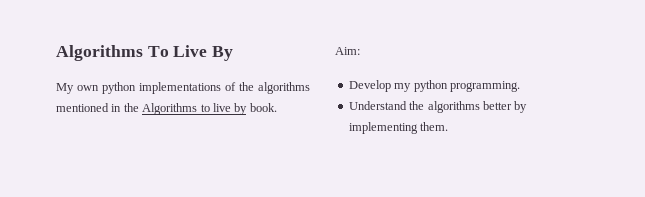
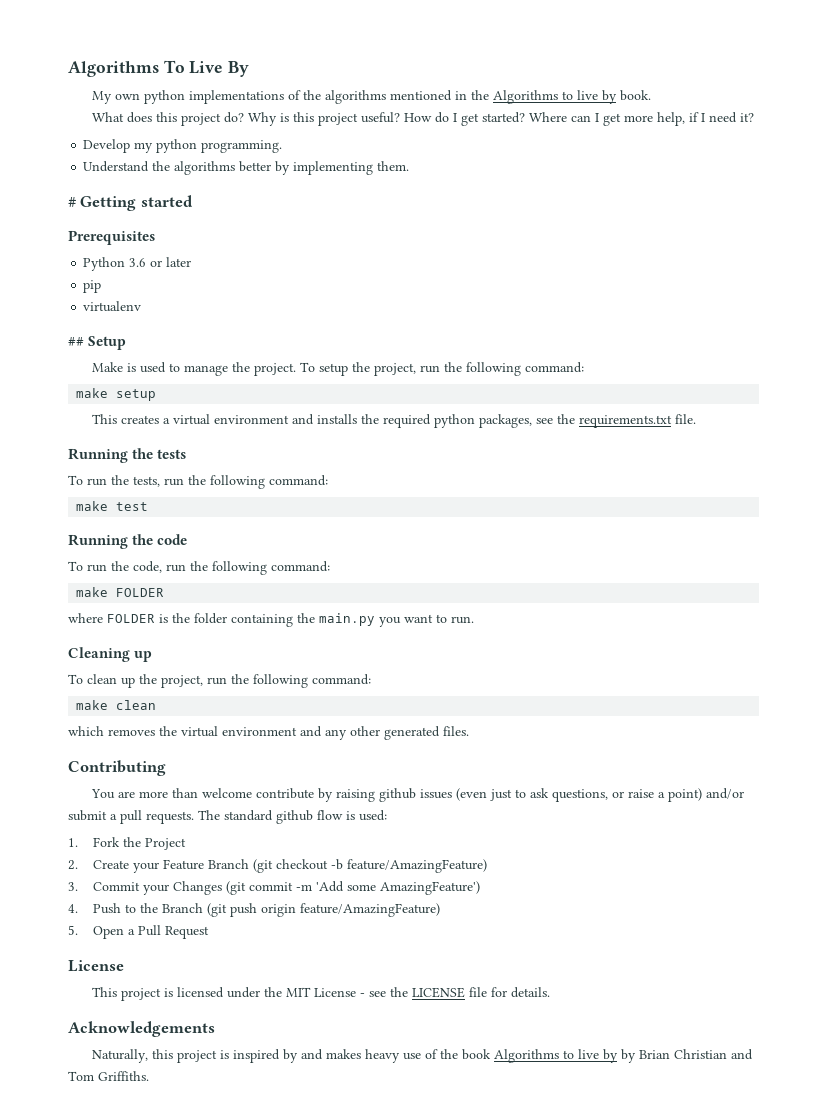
- Aim:
+ What does this project do? Why is this project useful? How do I get started? Where can I get more help, if I need it?
+ # Getting started
+ Prerequisites
+ Python 3.6 or later
+ pip
+ virtualenv
+ ## Setup
+ Make is used to manage the project. To setup the project, run the following command:
+ make setup
+ This creates a virtual environment and installs the required python packages, see the requirements.txt file.
+ Running the tests
+ To run the tests, run the following command:
+ make test
+ Running the code
+ To run the code, run the following command:
+ make FOLDER
+ where FOLDER is the folder containing the main.py you want to run.
+ Cleaning up
+ To clean up the project, run the following command:
+ make clean
+ which removes the virtual environment and any other generated files.
+ Contributing
+ You are more than welcome contribute by raising github issues (even just to ask questions, or raise a point) and/or submit a pull requests. The standard github flow is used:
+ 1. Fork the Project
+ 2. Create your Feature Branch (git checkout -b feature/AmazingFeature)
+ 3. Commit your Changes (git commit -m 'Add some AmazingFeature')
+ 4. Push to the Branch (git push origin feature/AmazingFeature)
+ 5. Open a Pull Request
+ License
+ This project is licensed under the MIT License - see the LICENSE file for details.
+ Acknowledgements
+ Naturally, this project is inspired by and makes heavy use of the book Algorithms to live by by Brian Christian and Tom Griffiths.

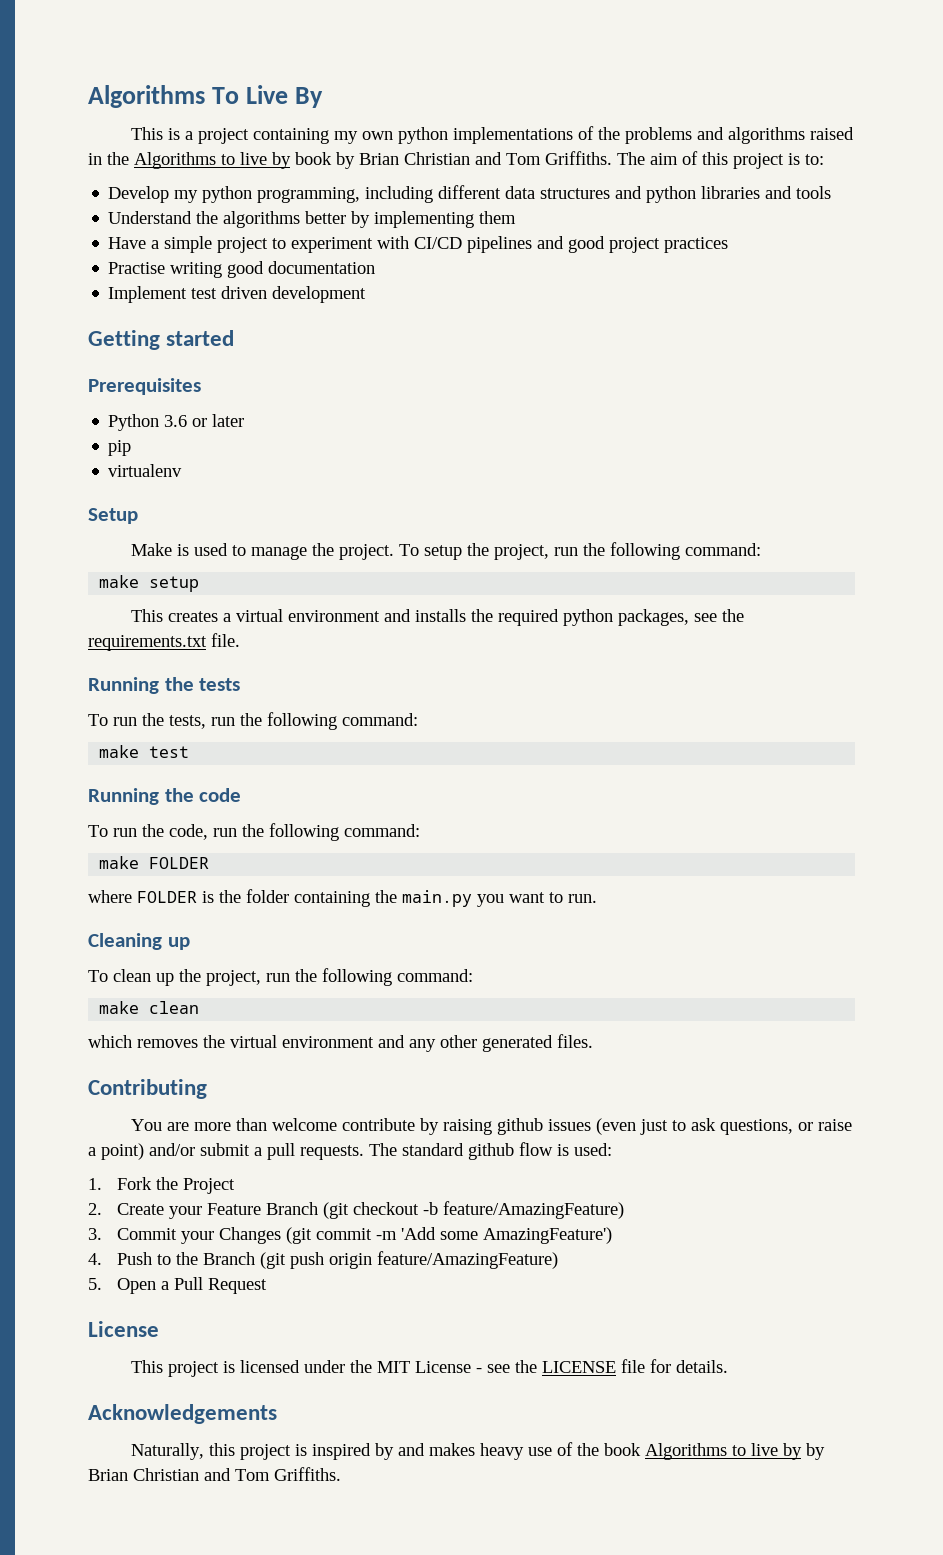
- My own python implementations of the algorithms mentioned in the Algorithms to live by book.
- What does this project do? Why is this project useful? How do I get started? Where can I get more help, if I need it?
- Develop my python programming.
+ This is a project containing my own python implementations of the problems and algorithms raised in the Algorithms to live by book by Brian Christian and Tom Griffiths. The aim of this project is to:
+ Develop my python programming, including different data structures and python libraries and tools
- Understand the algorithms better by implementing them.
- # Getting started
+ Understand the algorithms better by implementing them
+ Have a simple project to experiment with CI/CD pipelines and good project practices
+ Practise writing good documentation
+ Implement test driven development
+ Getting started
- ## Setup
+ Setup

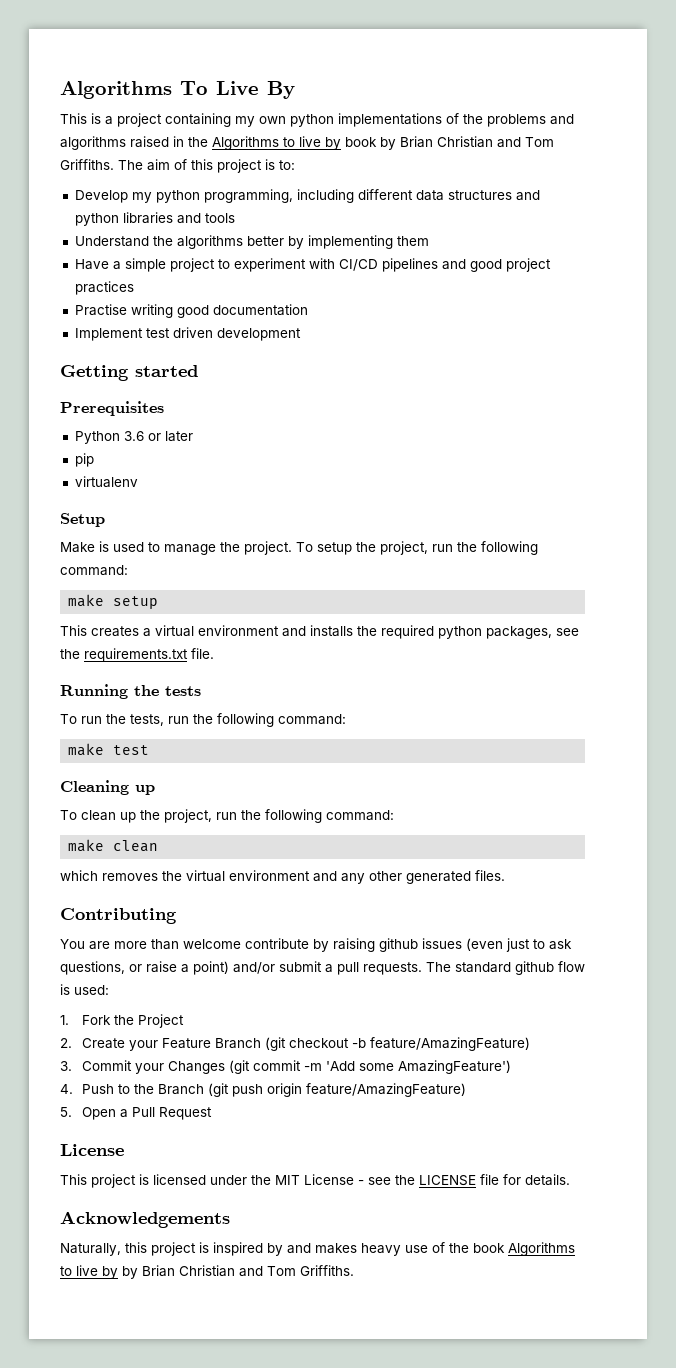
- Running the code
- To run the code, run the following command:
- make FOLDER
- where FOLDER is the folder containing the main.py you want to run.

